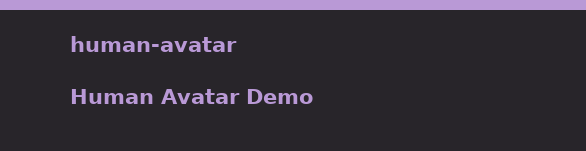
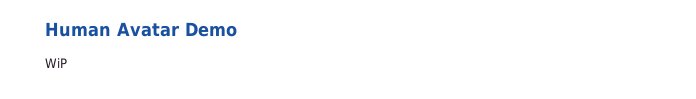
- human-avatar
+ WiP

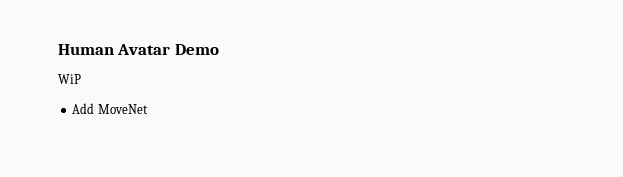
+ Add MoveNet

